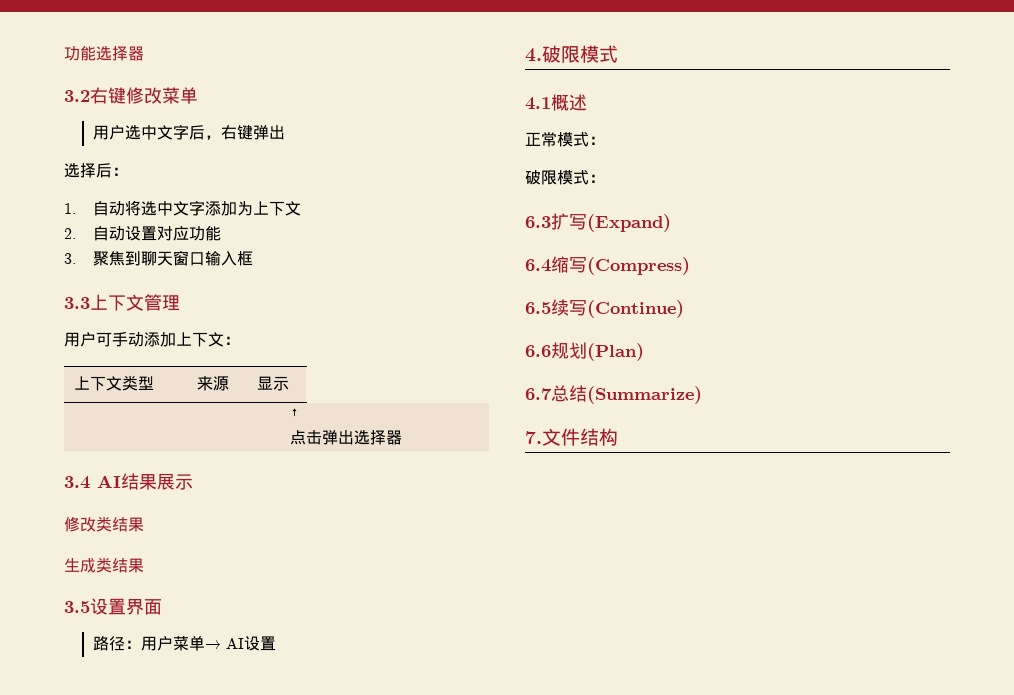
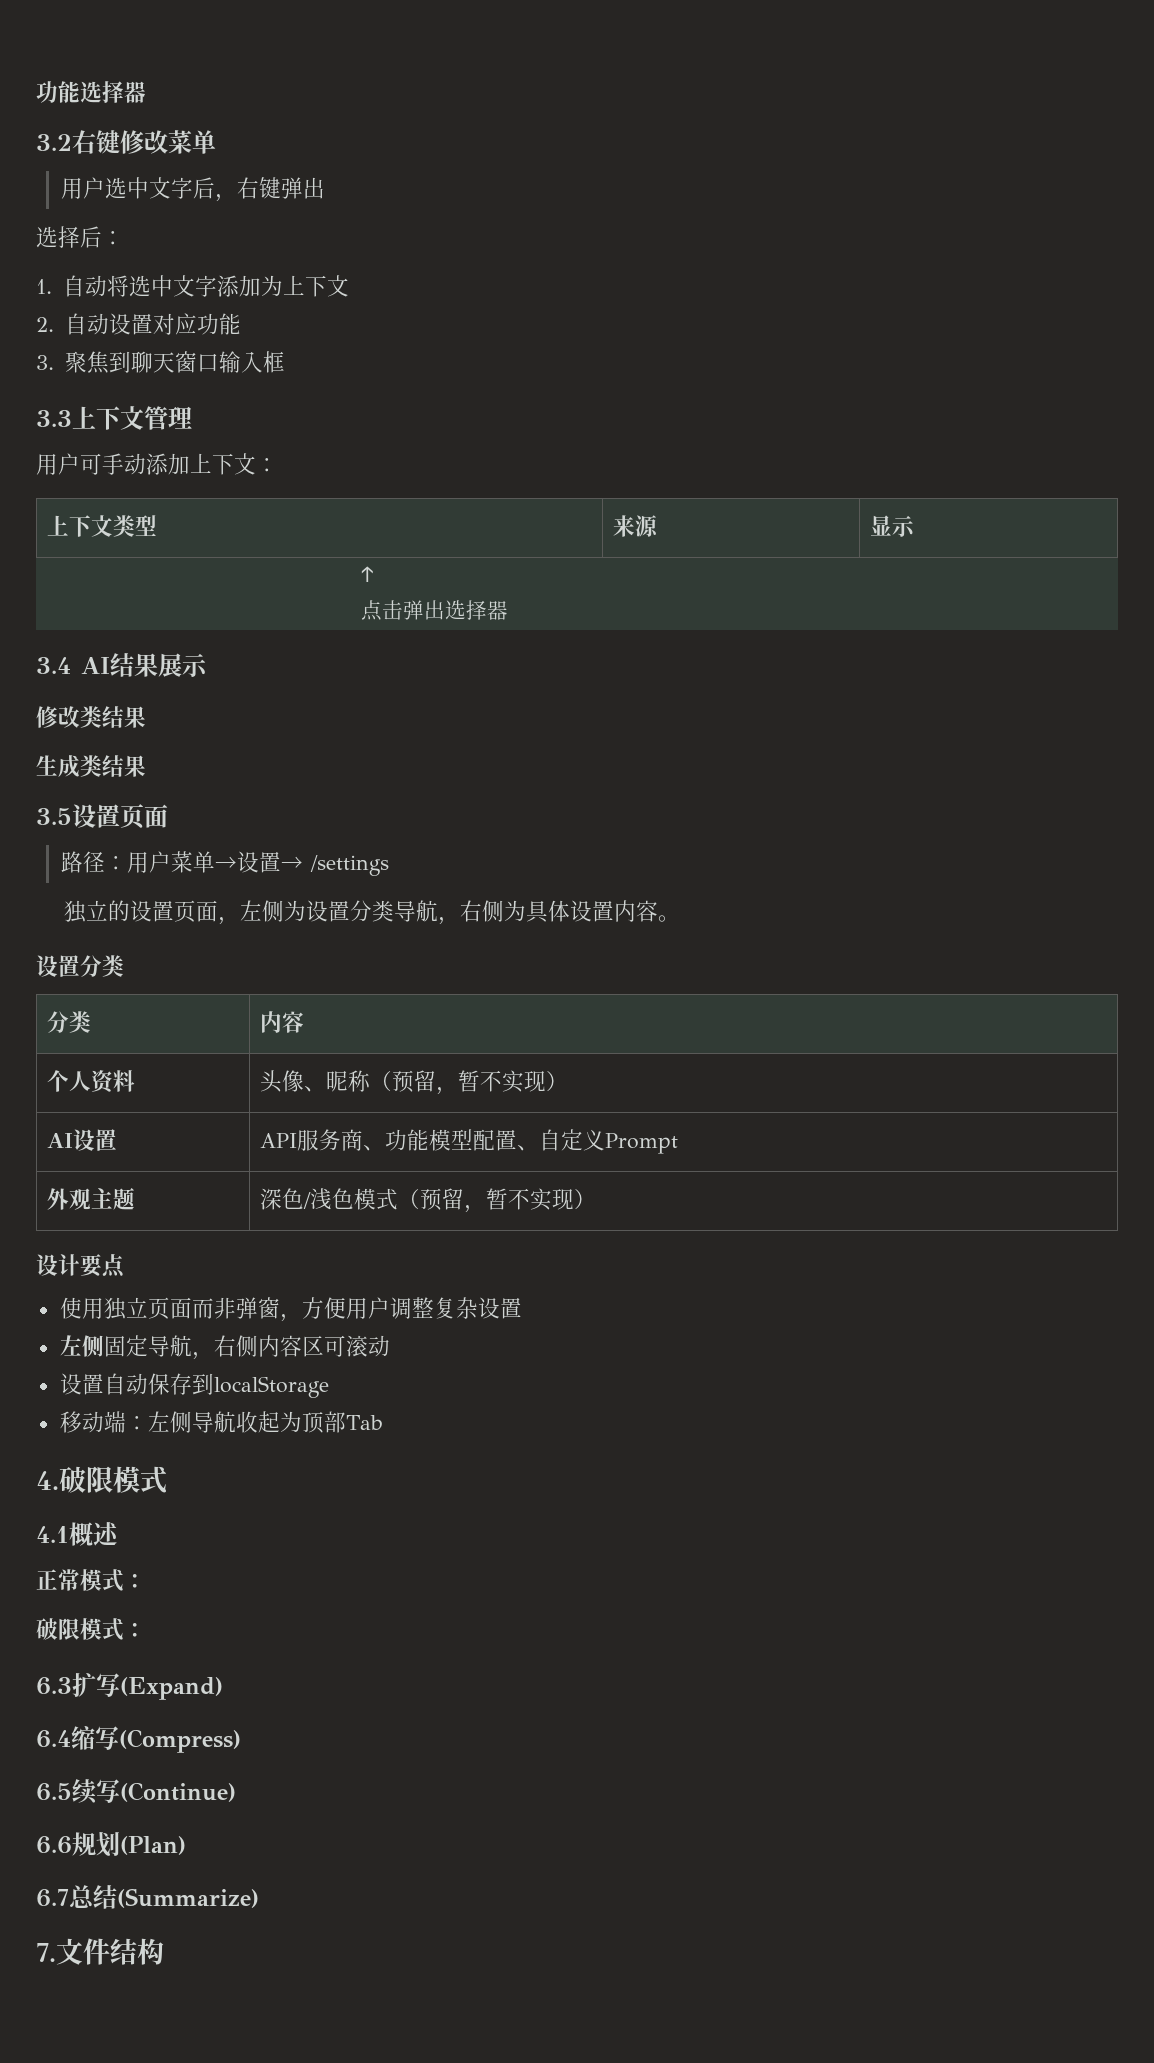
- 3.5设置界面
+ 3.5设置页面
- 路径：用户菜单→ AI设置
+ 路径：用户菜单→设置→ /settings
+ 独立的设置页面，左侧为设置分类导航，右侧为具体设置内容。
+ 设置分类
+ 分类 | 内容
+ 个人资料 | 头像、昵称（预留，暂不实现）
+ AI设置 | API服务商、功能模型配置、自定义Prompt
+ 外观主题 | 深色/浅色模式（预留，暂不实现）
+ 设计要点
+ 使用独立页面而非弹窗，方便用户调整复杂设置
+ 左侧固定导航，右侧内容区可滚动
+ 设置自动保存到localStorage
+ 移动端：左侧导航收起为顶部Tab

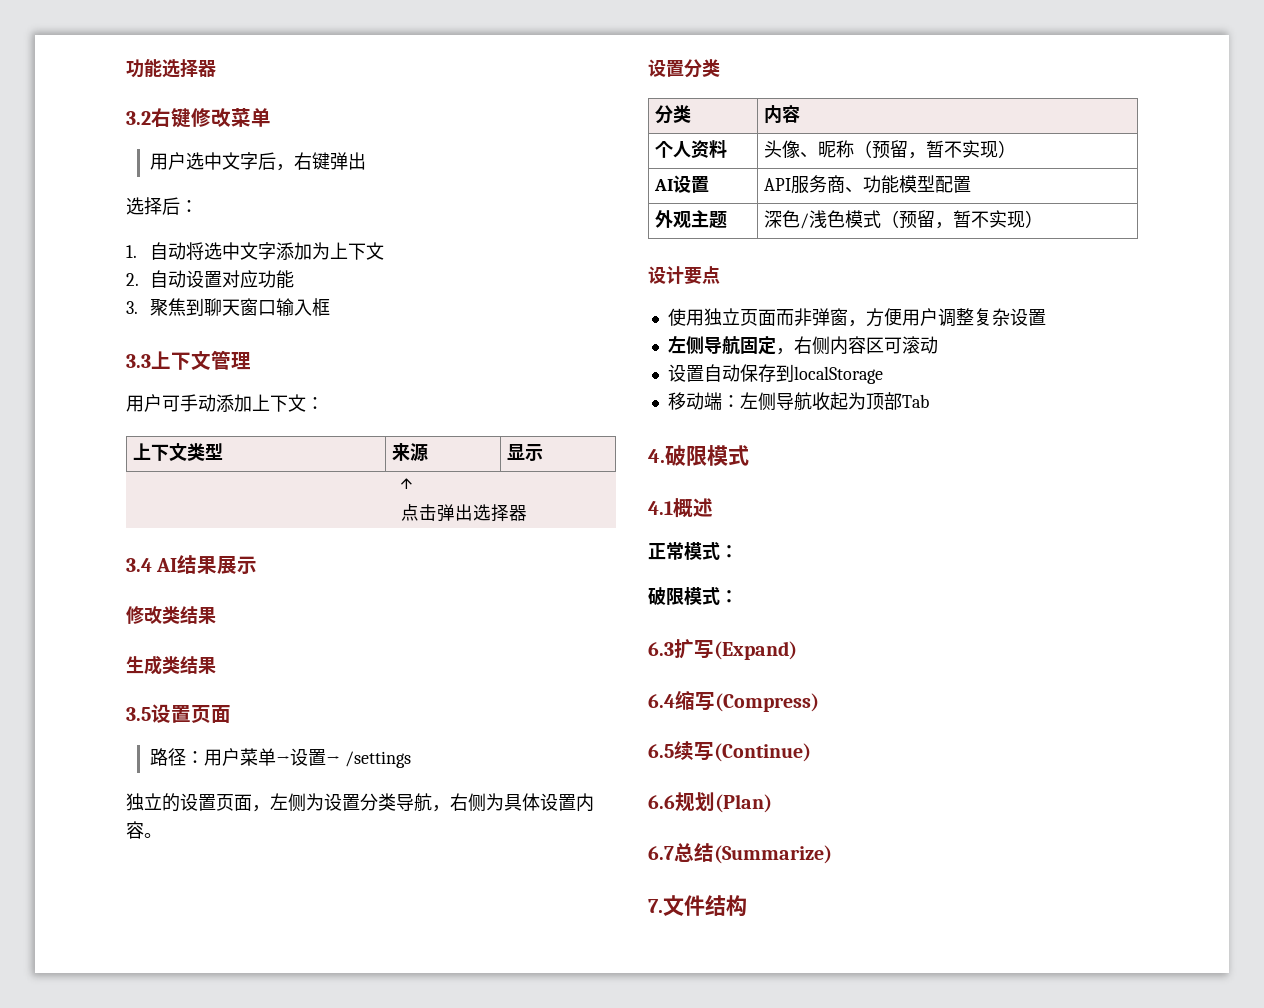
- AI设置 | API服务商、功能模型配置、自定义Prompt
+ AI设置 | API服务商、功能模型配置
- 左侧固定导航，右侧内容区可滚动
+ 左侧导航固定，右侧内容区可滚动

